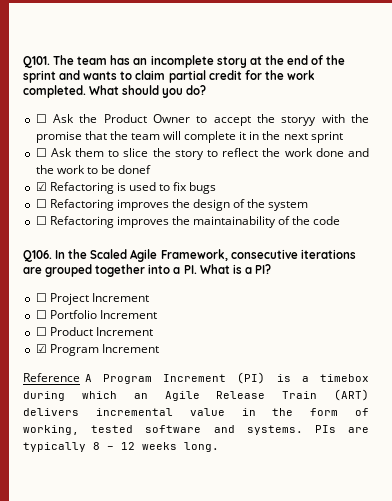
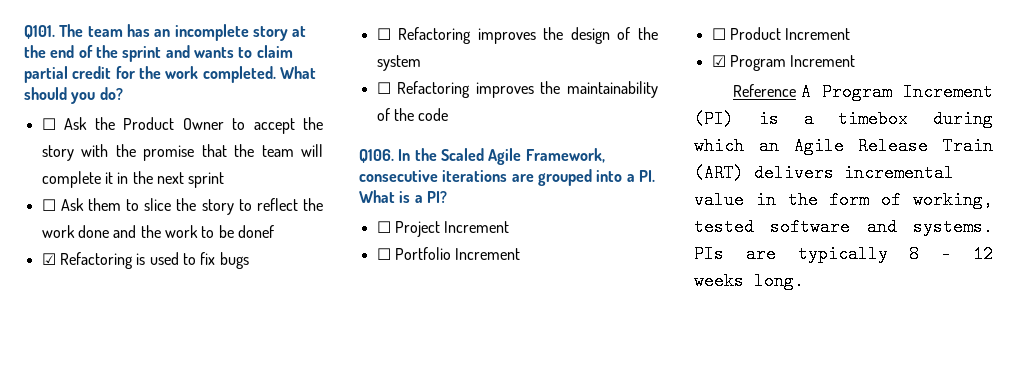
- ☐ Ask the Product Owner to accept the storyy with the promise that the team will complete it in the next sprint
+ ☐ Ask the Product Owner to accept the story with the promise that the team will complete it in the next sprint
- In the Scaled Agile Framework, consecutive iterations are grouped together into a PI. What is a PI?
+ In the Scaled Agile Framework, consecutive iterations are grouped into a PI. What is a PI?

